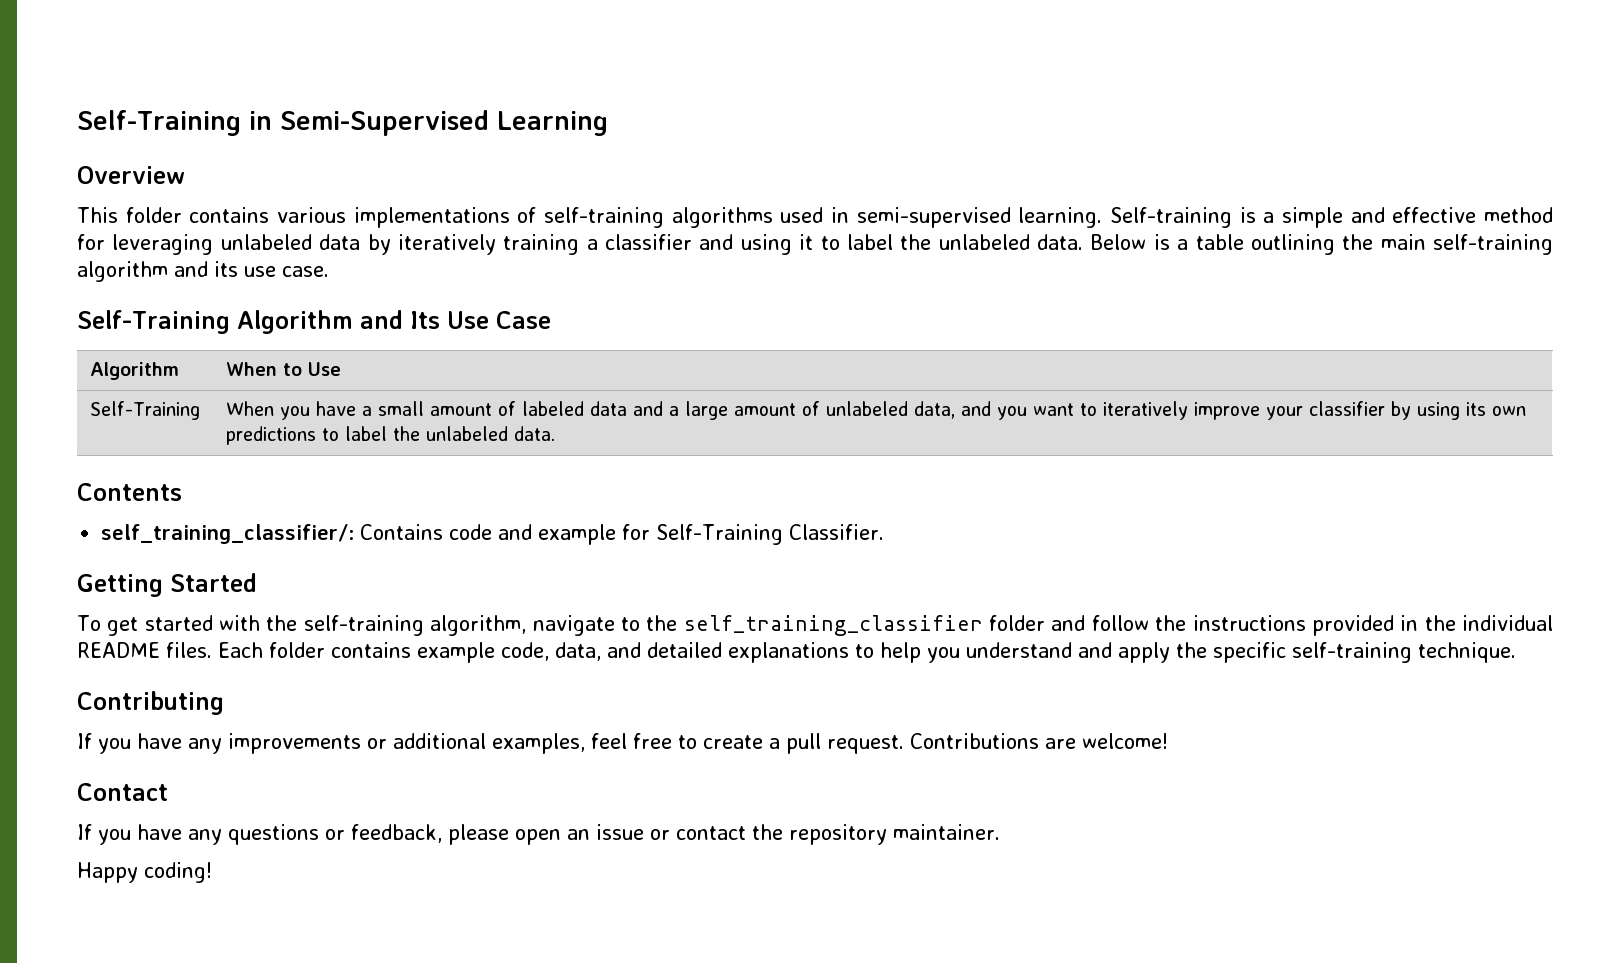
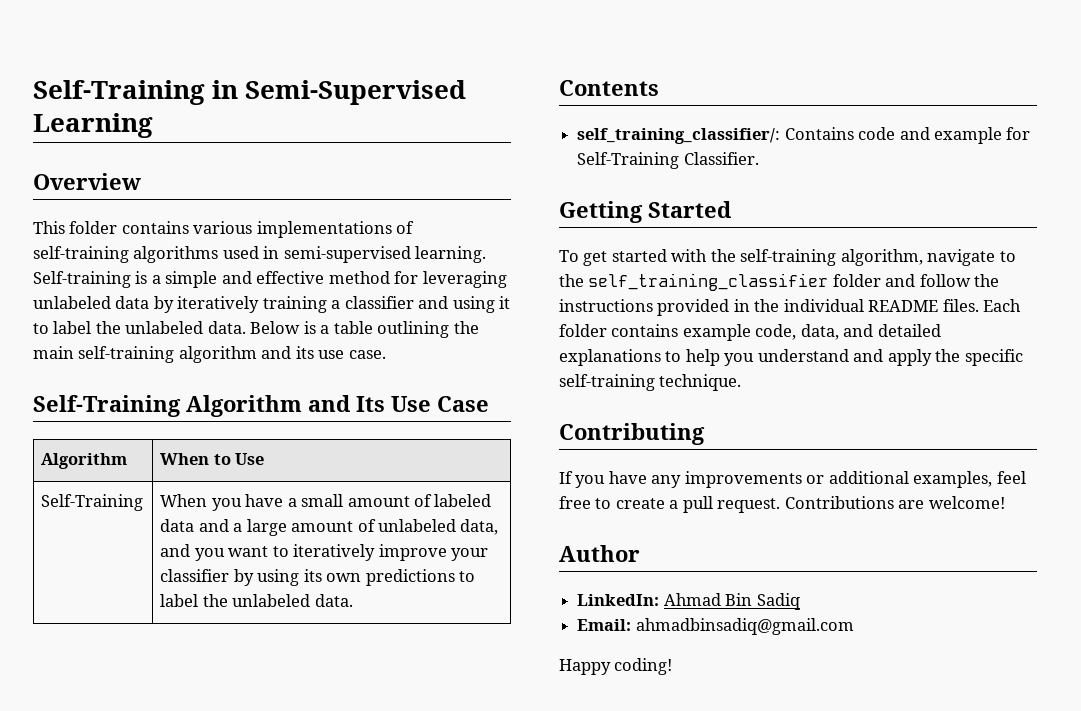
- Contact
- If you have any questions or feedback, please open an issue or contact the repository maintainer.
+ Author
+ LinkedIn: Ahmad Bin Sadiq
+ Email: ahmadbinsadiq@gmail.com

